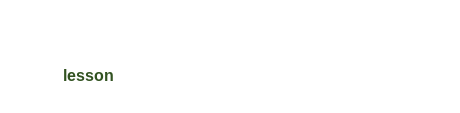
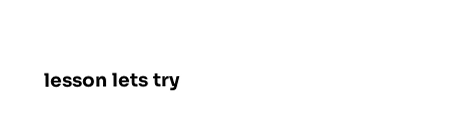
- lesson
+ lesson lets try

